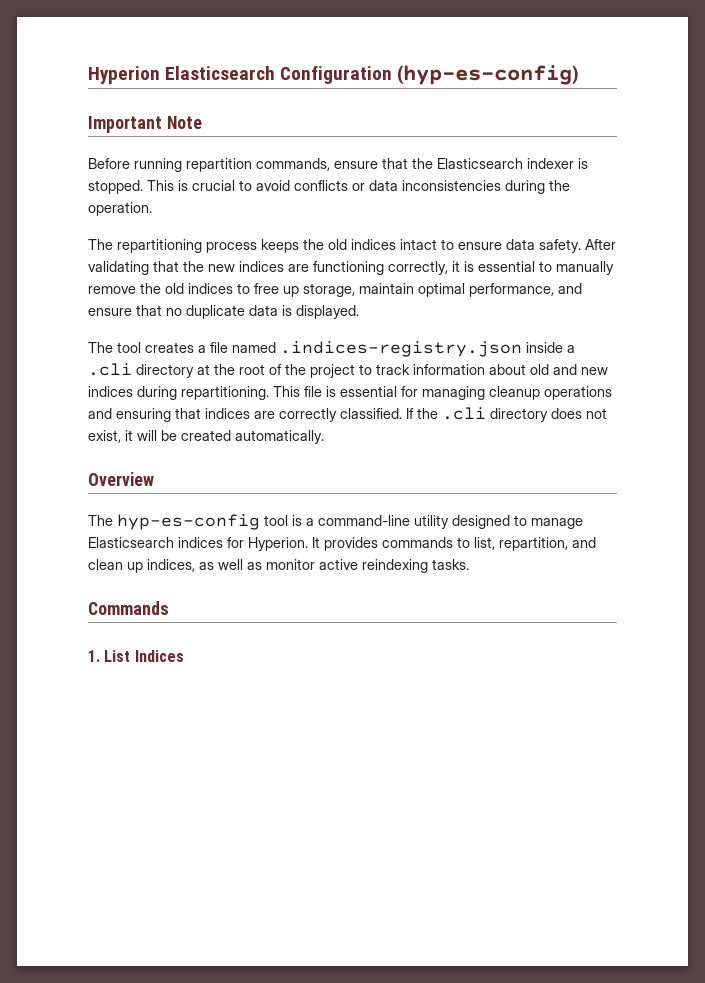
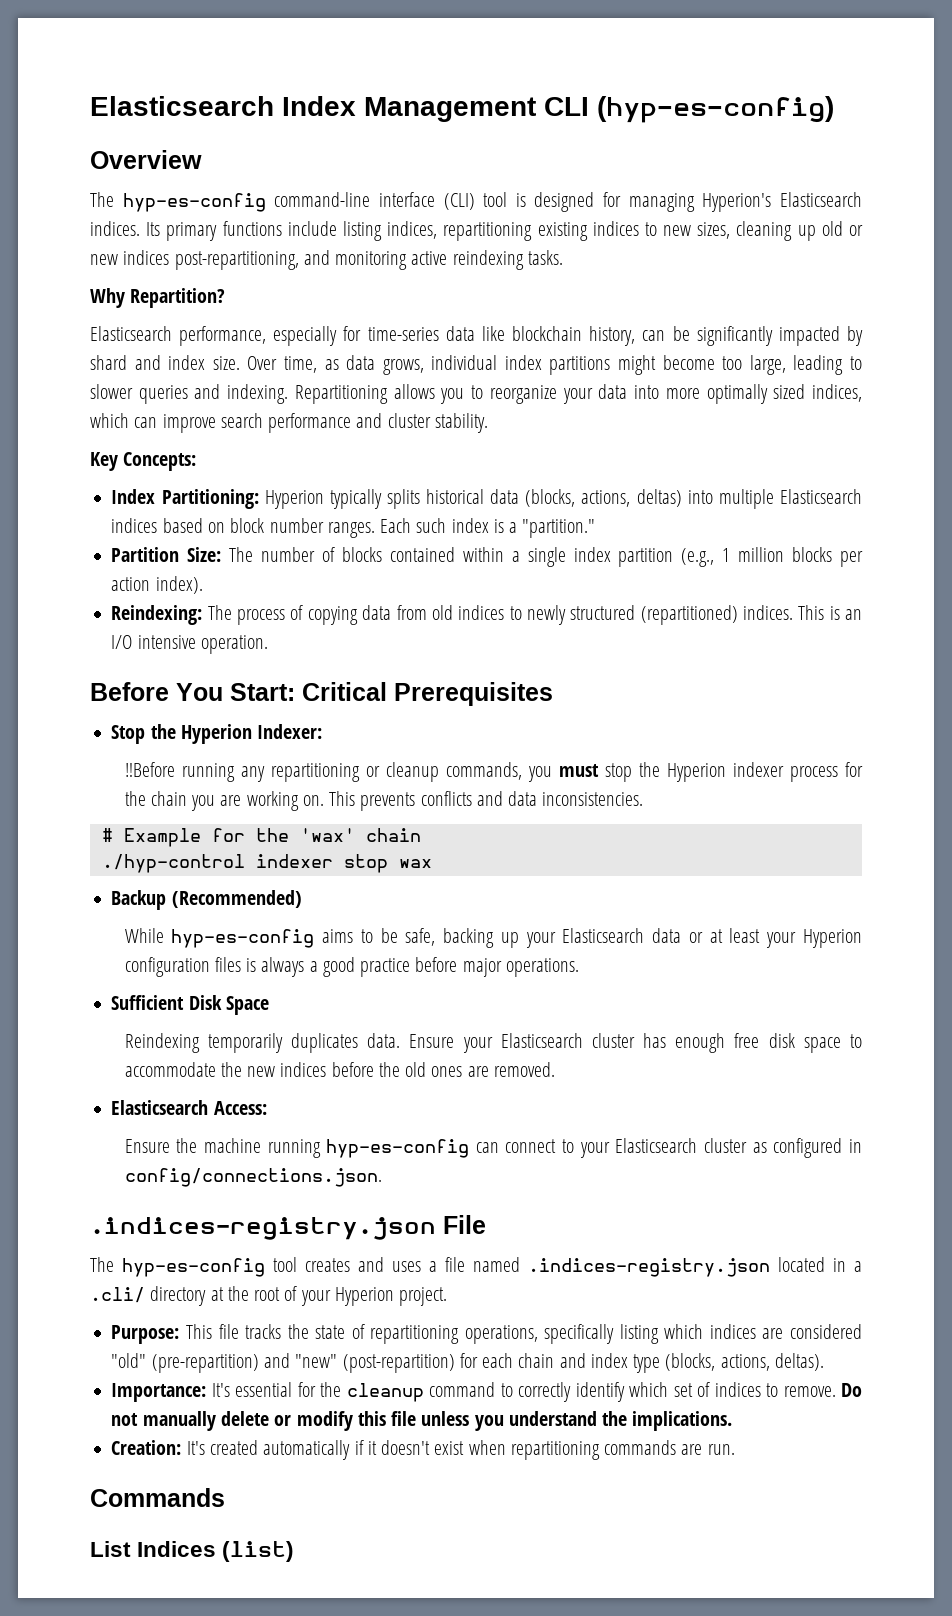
- Hyperion Elasticsearch Configuration (hyp-es-config)
- Important Note
- Before running repartition commands, ensure that the Elasticsearch indexer is stopped. This is crucial to avoid conflicts or data inconsistencies during the operation.
- The repartitioning process keeps the old indices intact to ensure data safety. After validating that the new indices are functioning correctly, it is essential to manually remove the old indices to free up storage, maintain optimal performance, and ensure that no duplicate data is displayed.
- The tool creates a file named .indices-registry.json inside a .cli directory at the root of the project to track information about old and new indices during repartitioning. This file is essential for managing cleanup operations and ensuring that indices are correctly classified. If the .cli directory does not exist, it will be created automatically.
+ Elasticsearch Index Management CLI (hyp-es-config)
  Overview
- The hyp-es-config tool is a command-line utility designed to manage Elasticsearch indices for Hyperion. It provides commands to list, repartition, and clean up indices, as well as monitor active reindexing tasks.
+ The hyp-es-config command-line interface (CLI) tool is designed for managing Hyperion's Elasticsearch indices. Its primary functions include listing indices, repartitioning existing indices to new sizes, cleaning up old or new indices post-repartitioning, and monitoring active reindexing tasks.
+ Why Repartition?
+ Elasticsearch performance, especially for time-series data like blockchain history, can be significantly impacted by shard and index size. Over time, as data grows, individual index partitions might become too large, leading to slower queries and indexing. Repartitioning allows you to reorganize your data into more optimally sized indices, which can improve search performance and cluster stability.
+ Key Concepts:
+ Index Partitioning: Hyperion typically splits historical data (blocks, actions, deltas) into multiple Elasticsearch indices based on block number ranges. Each such index is a "partition."
+ Partition Size: The number of blocks contained within a single index partition (e.g., 1 million blocks per action index).
+ Reindexing: The process of copying data from old indices to newly structured (repartitioned) indices. This is an I/O intensive operation.
+ Before You Start: Critical Prerequisites
+ Stop the Hyperion Indexer:
+ ‼Before running any repartitioning or cleanup commands, you must stop the Hyperion indexer process for the chain you are working on. This prevents conflicts and data inconsistencies.
+ # Example for the 'wax' chain
+ ./hyp-control indexer stop wax
+ Backup (Recommended)
+ While hyp-es-config aims to be safe, backing up your Elasticsearch data or at least your Hyperion configuration files is always a good practice before major operations.
+ Sufficient Disk Space
+ Reindexing temporarily duplicates data. Ensure your Elasticsearch cluster has enough free disk space to accommodate the new indices before the old ones are removed.
+ Elasticsearch Access:
+ Ensure the machine running hyp-es-config can connect to your Elasticsearch cluster as configured in config/connections.json.
+ .indices-registry.json File
+ The hyp-es-config tool creates and uses a file named .indices-registry.json located in a .cli/ directory at the root of your Hyperion project.
+ Purpose: This file tracks the state of repartitioning operations, specifically listing which indices are considered "old" (pre-repartition) and "new" (post-repartition) for each chain and index type (blocks, actions, deltas).
+ Importance: It's essential for the cleanup command to correctly identify which set of indices to remove. Do not manually delete or modify this file unless you understand the implications.
+ Creation: It's created automatically if it doesn't exist when repartitioning commands are run.
- 1. List Indices
+ List Indices (list)

